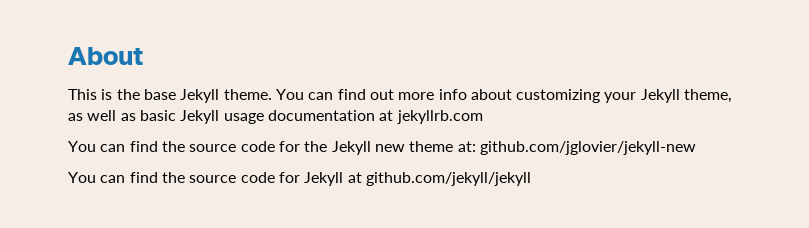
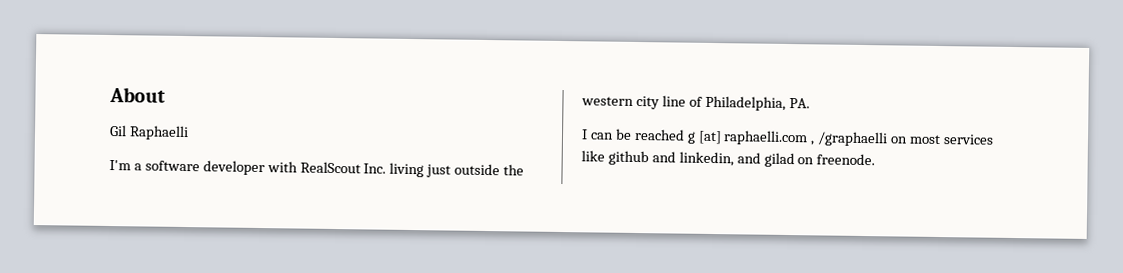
- This is the base Jekyll theme. You can find out more info about customizing your Jekyll theme, as well as basic Jekyll usage documentation at jekyllrb.com
- You can find the source code for the Jekyll new theme at: github.com/jglovier/jekyll-new
- You can find the source code for Jekyll at github.com/jekyll/jekyll
+ Gil Raphaelli
+ I'm a software developer with RealScout Inc. living just outside the western city line of Philadelphia, PA.
+ I can be reached g [at] raphaelli.com , /graphaelli on most services like github and linkedin, and gilad on freenode.

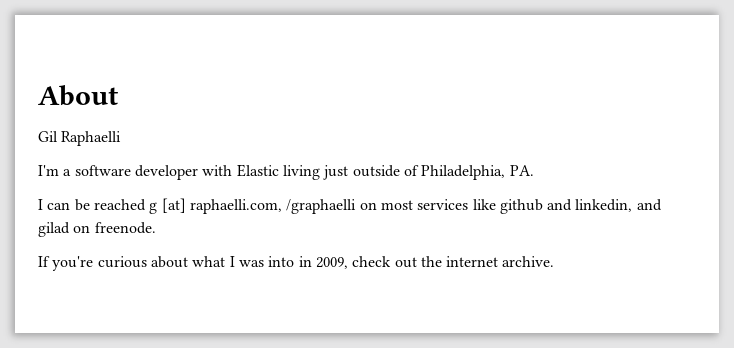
- I'm a software developer with RealScout Inc. living just outside the western city line of Philadelphia, PA.
+ I'm a software developer with Elastic living just outside of Philadelphia, PA.
- I can be reached g [at] raphaelli.com , /graphaelli on most services like github and linkedin, and gilad on freenode.
+ I can be reached g [at] raphaelli.com, /graphaelli on most services like github and linkedin, and gilad on freenode.
+ If you're curious about what I was into in 2009, check out the internet archive.

